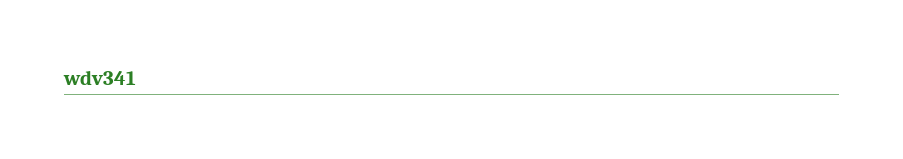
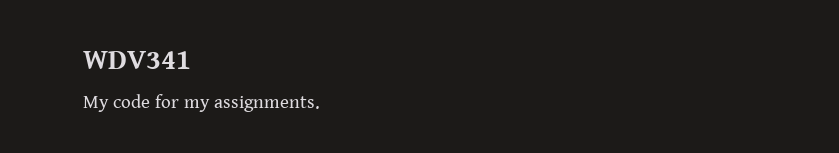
- wdv341
+ WDV341
+ My code for my assignments.

